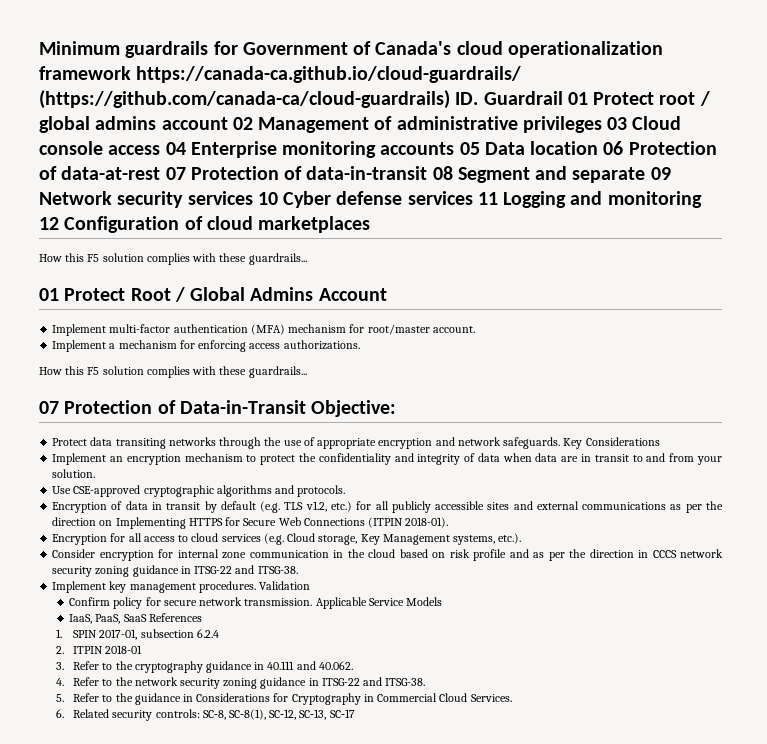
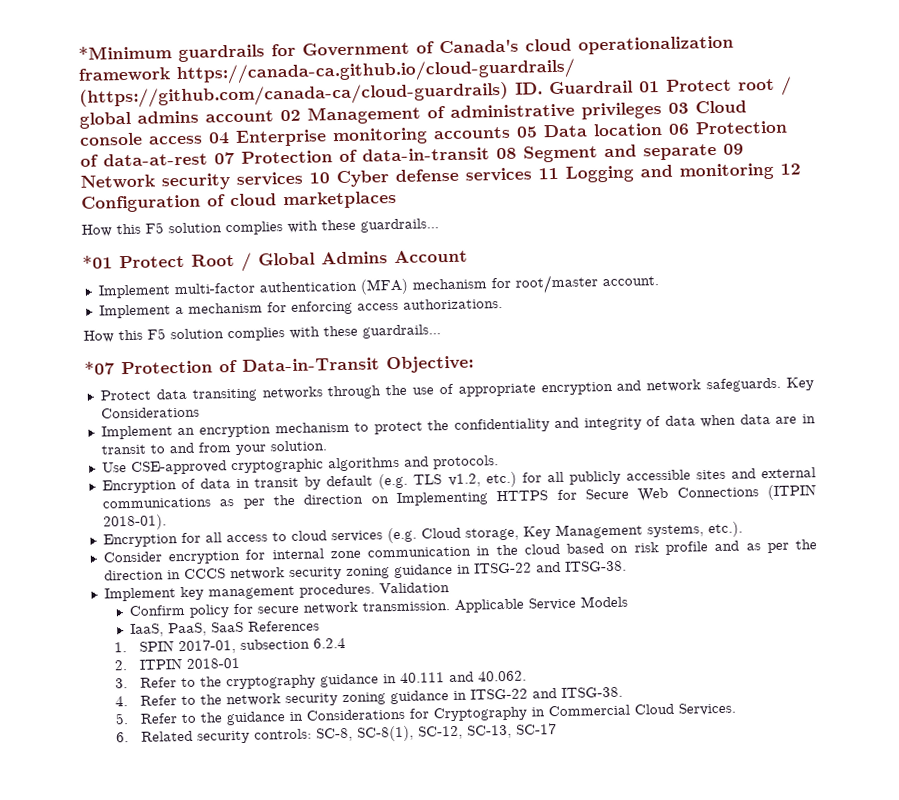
- Minimum guardrails for Government of Canada's cloud operationalization framework https://canada-ca.github.io/cloud-guardrails/ (https://github.com/canada-ca/cloud-guardrails) ID. Guardrail 01 Protect root / global admins account 02 Management of administrative privileges 03 Cloud console access 04 Enterprise monitoring accounts 05 Data location 06 Protection of data-at-rest 07 Protection of data-in-transit 08 Segment and separate 09 Network security services 10 Cyber defense services 11 Logging and monitoring 12 Configuration of cloud marketplaces
+ *Minimum guardrails for Government of Canada's cloud operationalization framework https://canada-ca.github.io/cloud-guardrails/ (https://github.com/canada-ca/cloud-guardrails) ID. Guardrail 01 Protect root / global admins account 02 Management of administrative privileges 03 Cloud console access 04 Enterprise monitoring accounts 05 Data location 06 Protection of data-at-rest 07 Protection of data-in-transit 08 Segment and separate 09 Network security services 10 Cyber defense services 11 Logging and monitoring 12 Configuration of cloud marketplaces
- 01 Protect Root / Global Admins Account
+ *01 Protect Root / Global Admins Account
- 07 Protection of Data-in-Transit Objective:
+ *07 Protection of Data-in-Transit Objective:

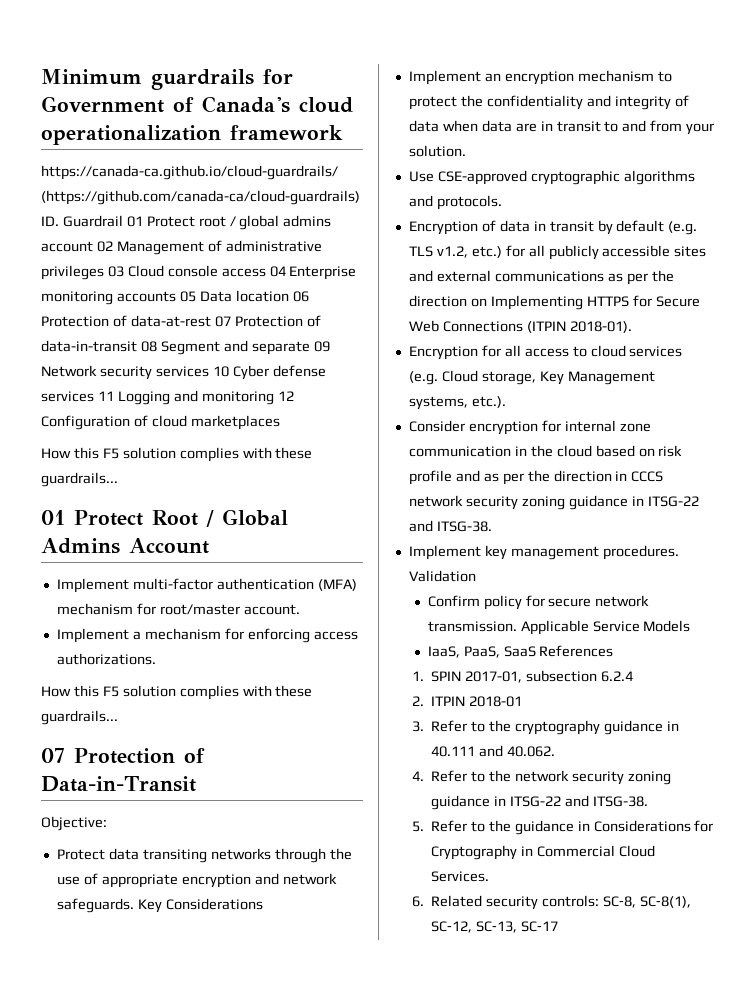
- *Minimum guardrails for Government of Canada's cloud operationalization framework https://canada-ca.github.io/cloud-guardrails/ (https://github.com/canada-ca/cloud-guardrails) ID. Guardrail 01 Protect root / global admins account 02 Management of administrative privileges 03 Cloud console access 04 Enterprise monitoring accounts 05 Data location 06 Protection of data-at-rest 07 Protection of data-in-transit 08 Segment and separate 09 Network security services 10 Cyber defense services 11 Logging and monitoring 12 Configuration of cloud marketplaces
+ Minimum guardrails for Government of Canada's cloud operationalization framework
+ https://canada-ca.github.io/cloud-guardrails/ (https://github.com/canada-ca/cloud-guardrails) ID. Guardrail 01 Protect root / global admins account 02 Management of administrative privileges 03 Cloud console access 04 Enterprise monitoring accounts 05 Data location 06 Protection of data-at-rest 07 Protection of data-in-transit 08 Segment and separate 09 Network security services 10 Cyber defense services 11 Logging and monitoring 12 Configuration of cloud marketplaces
- *01 Protect Root / Global Admins Account
+ 01 Protect Root / Global Admins Account
- *07 Protection of Data-in-Transit Objective:
+ 07 Protection of Data-in-Transit
+ Objective:

